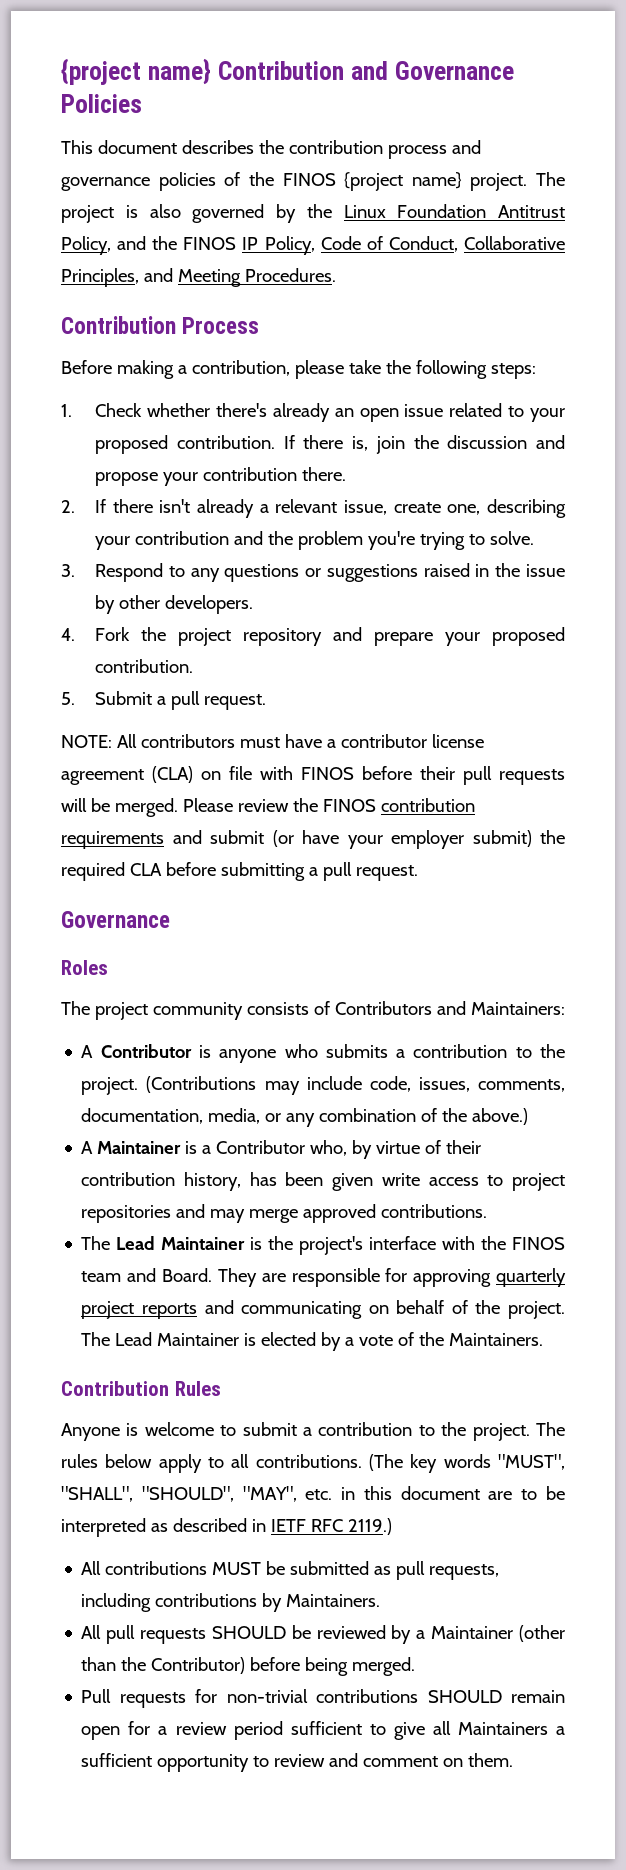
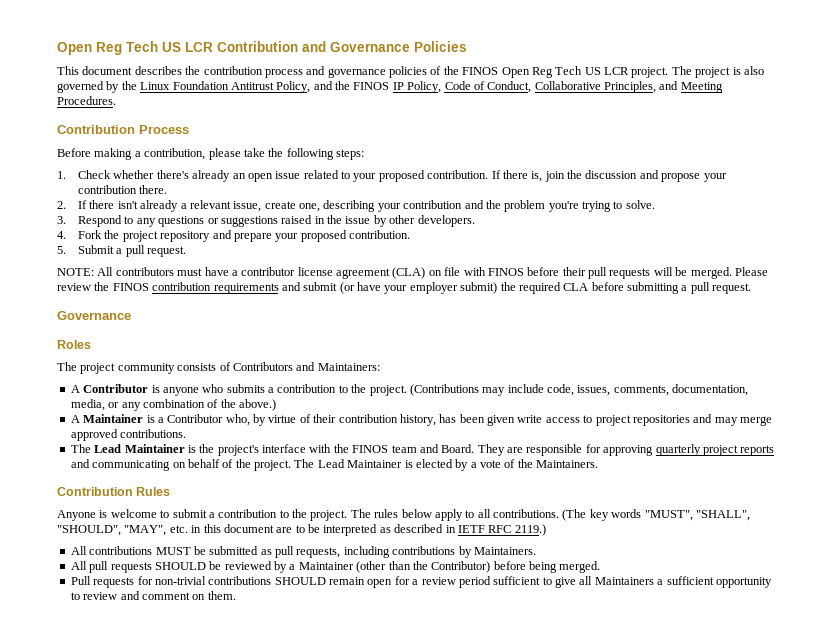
- {project name} Contribution and Governance Policies
+ Open Reg Tech US LCR Contribution and Governance Policies
- This document describes the contribution process and governance policies of the FINOS {project name} project.
+ This document describes the contribution process and governance policies of the FINOS Open Reg Tech US LCR project.

